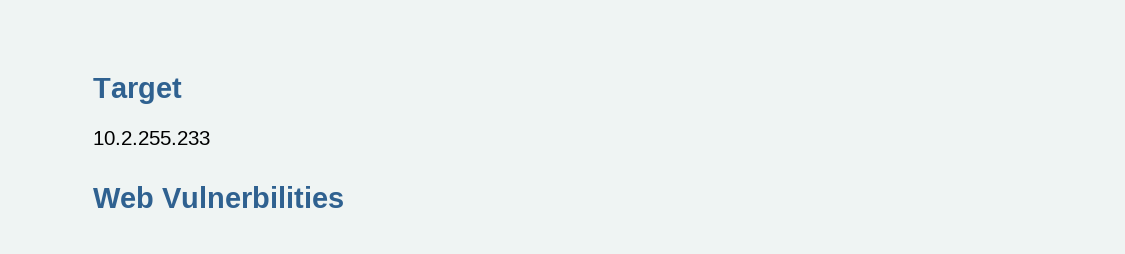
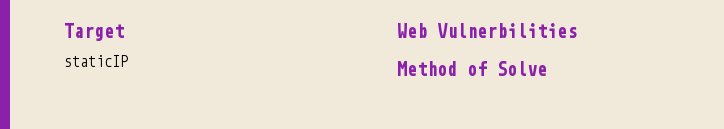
- 10.2.255.233
+ staticIP
+ Method of Solve

